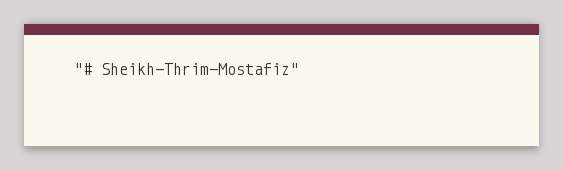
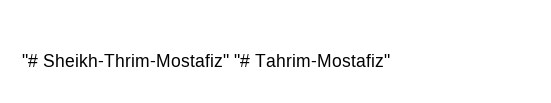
- "# Sheikh-Thrim-Mostafiz"
+ "# Sheikh-Thrim-Mostafiz" "# Tahrim-Mostafiz"

